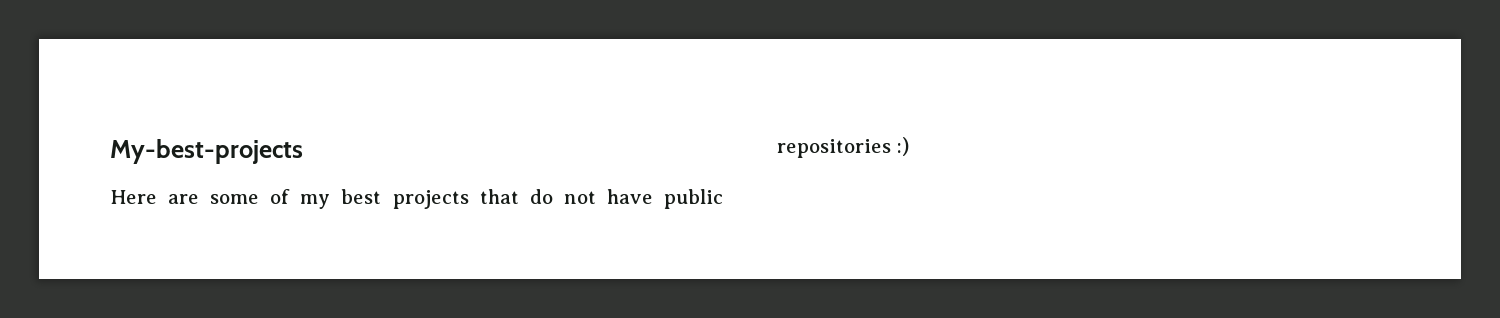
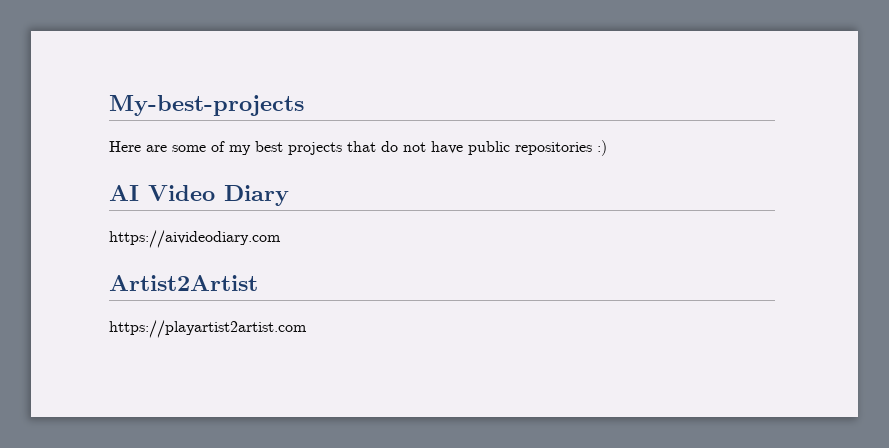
+ AI Video Diary
+ https://aivideodiary.com
+ Artist2Artist
+ https://playartist2artist.com

